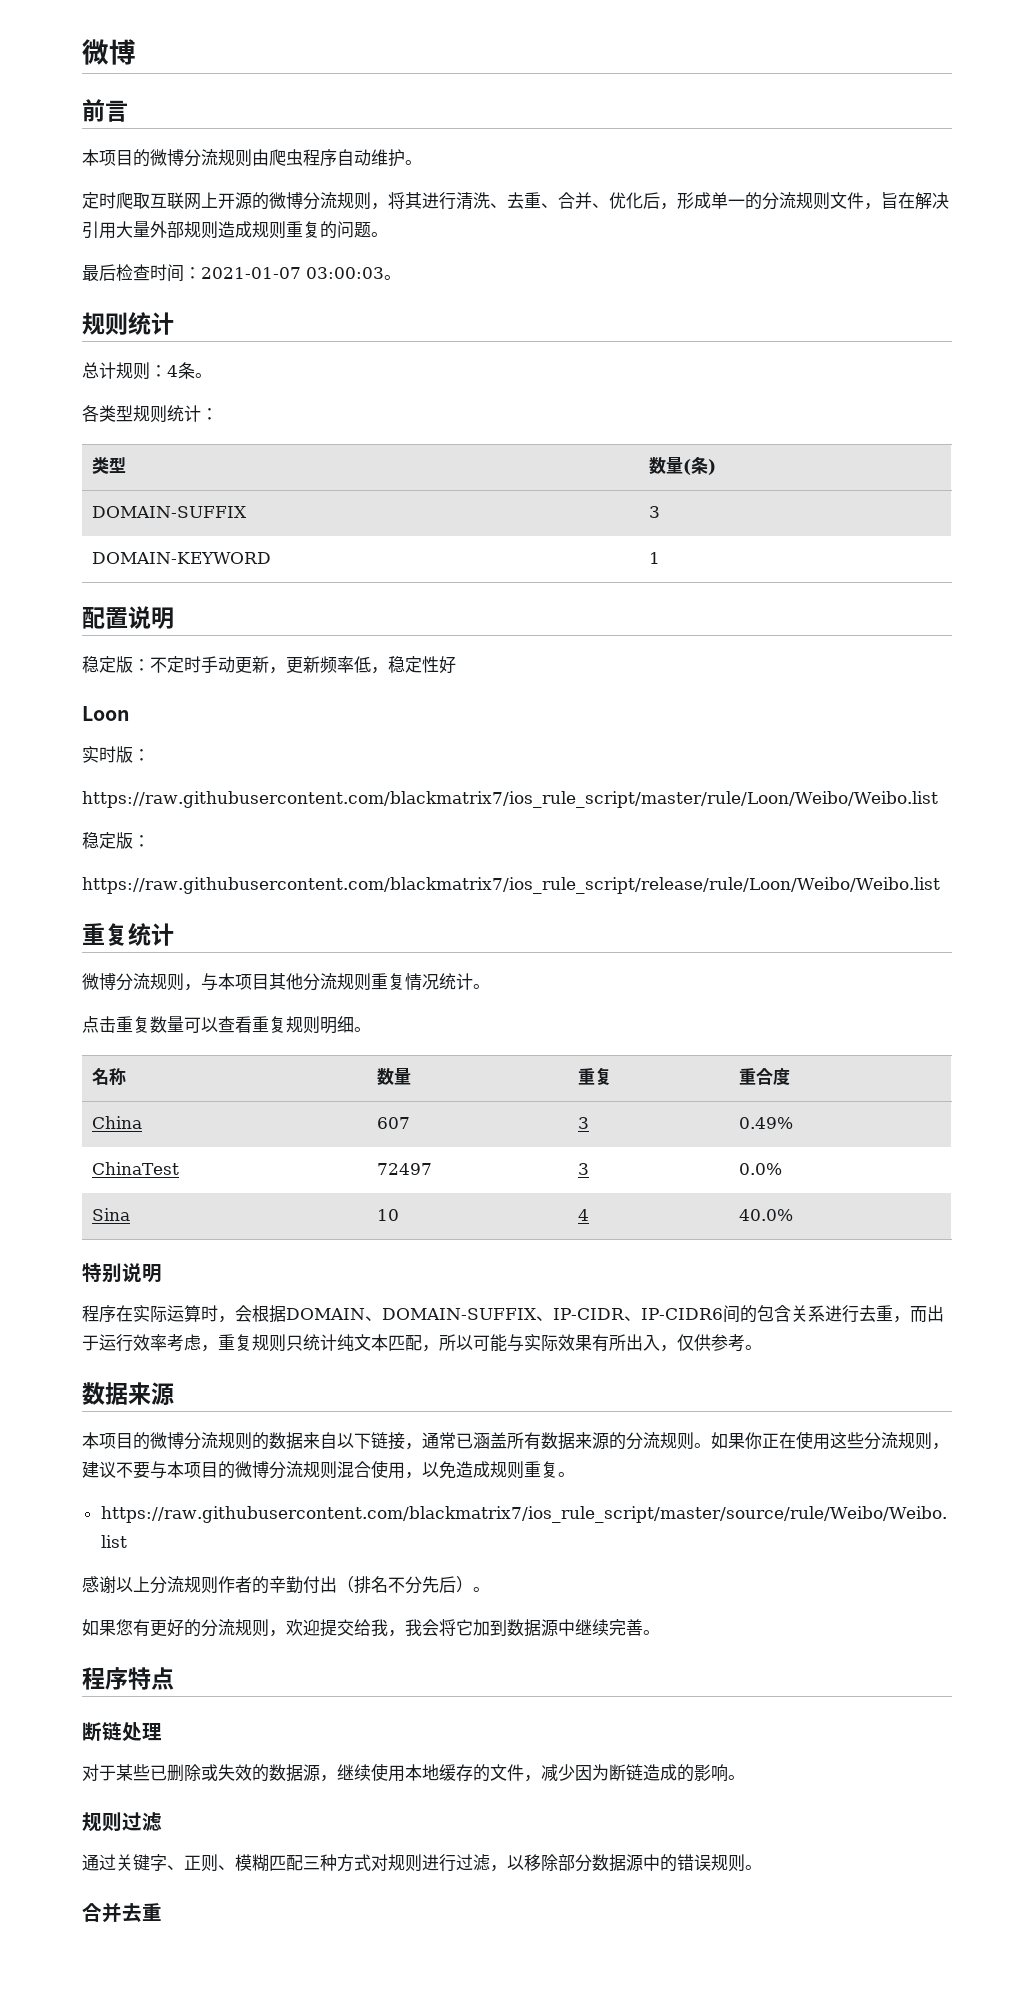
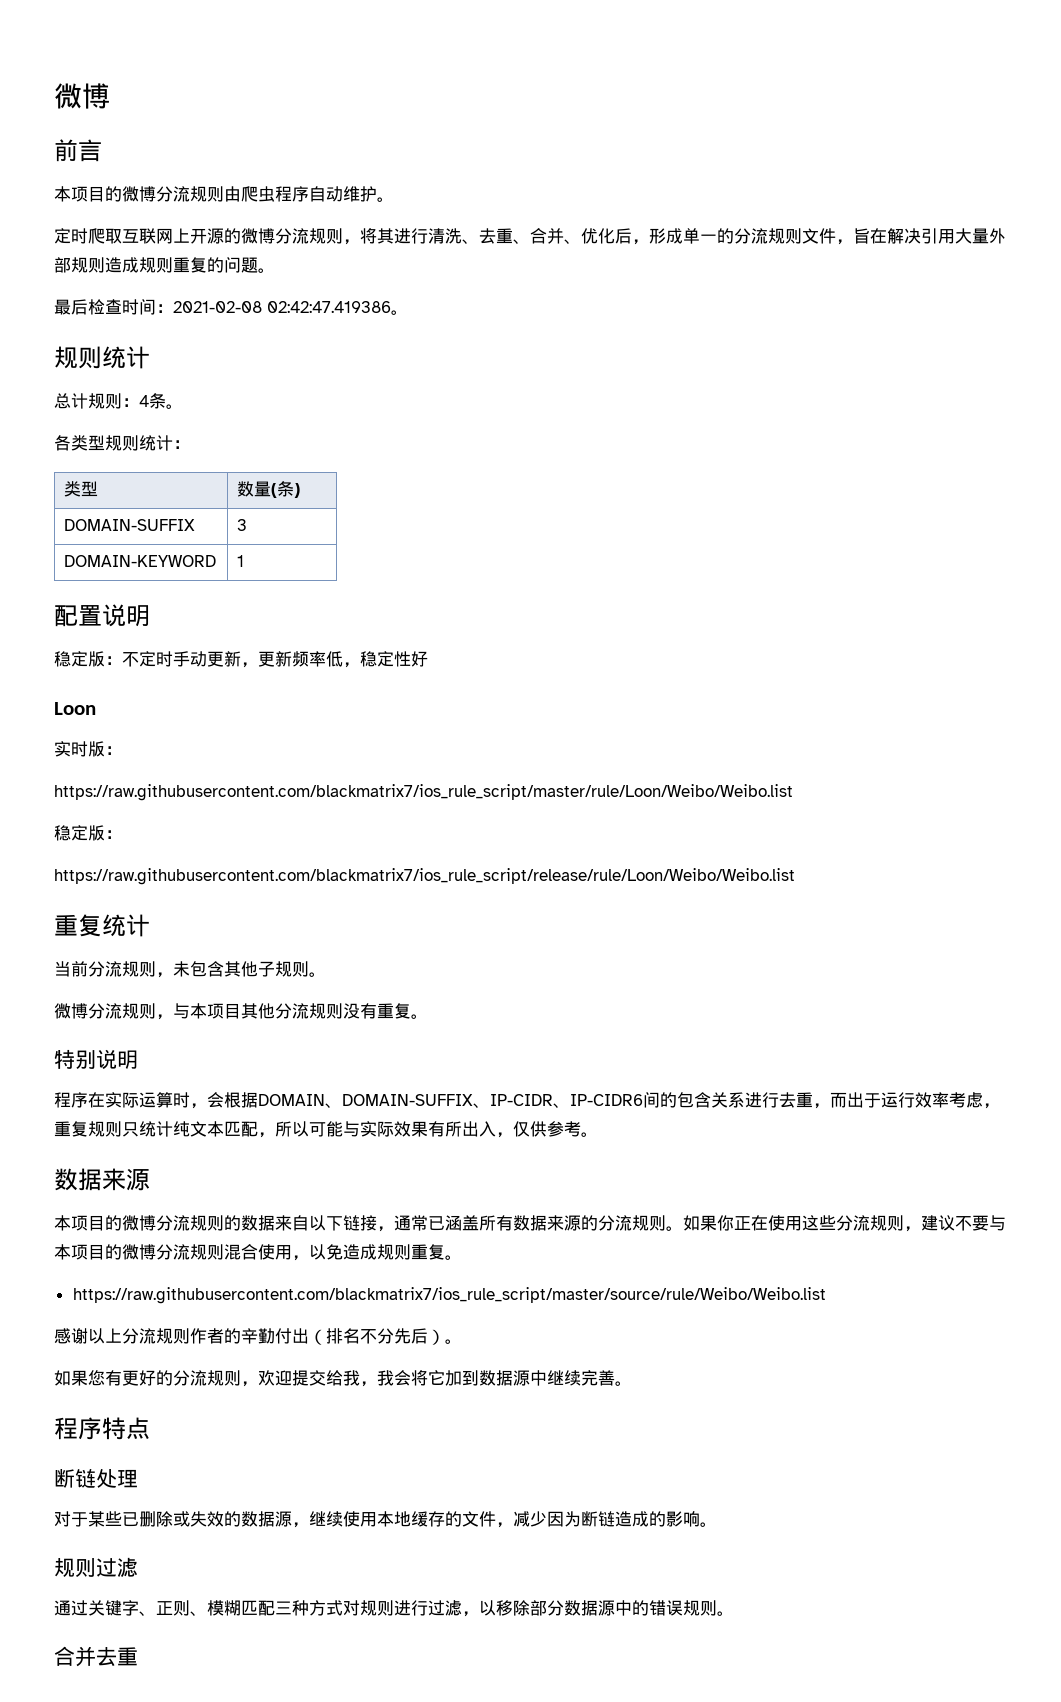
- 最后检查时间：2021-01-07 03:00:03。
+ 最后检查时间：2021-02-08 02:42:47.419386。
+ 当前分流规则，未包含其他子规则。
- 微博分流规则，与本项目其他分流规则重复情况统计。
- 点击重复数量可以查看重复规则明细。
- 名称 | 数量 | 重复 | 重合度
- China | 607 | 3 | 0.49%
- ChinaTest | 72497 | 3 | 0.0%
- Sina | 10 | 4 | 40.0%
+ 微博分流规则，与本项目其他分流规则没有重复。

